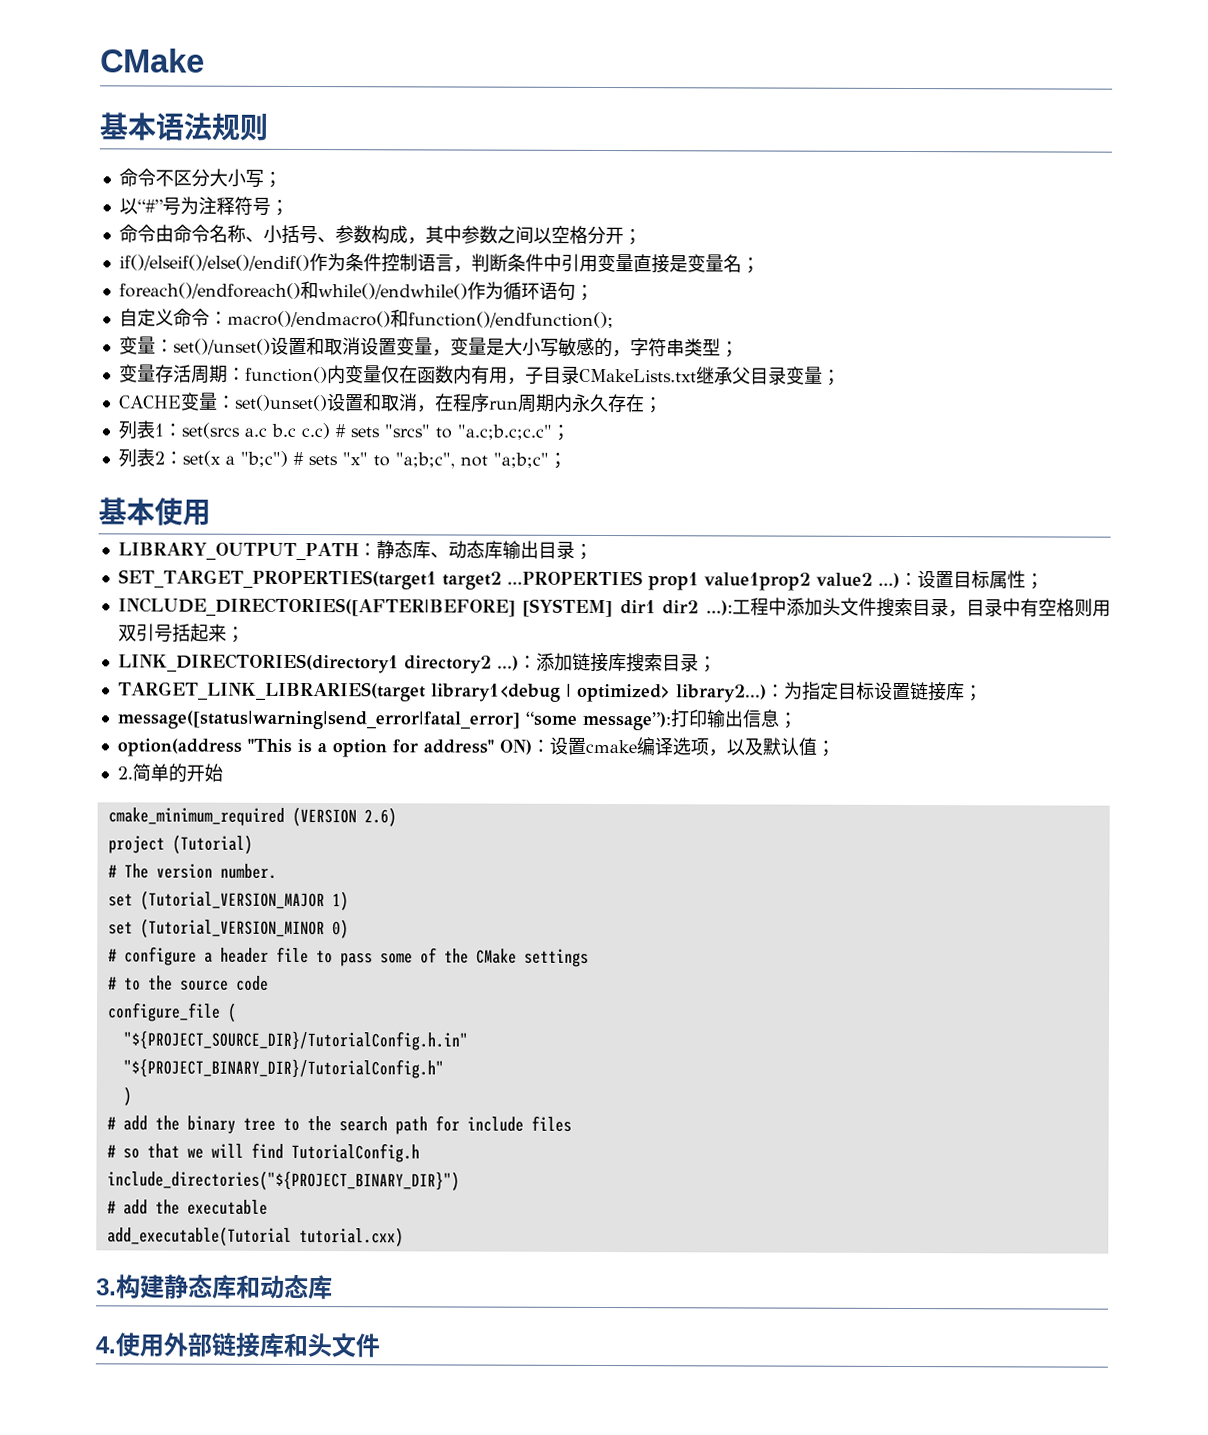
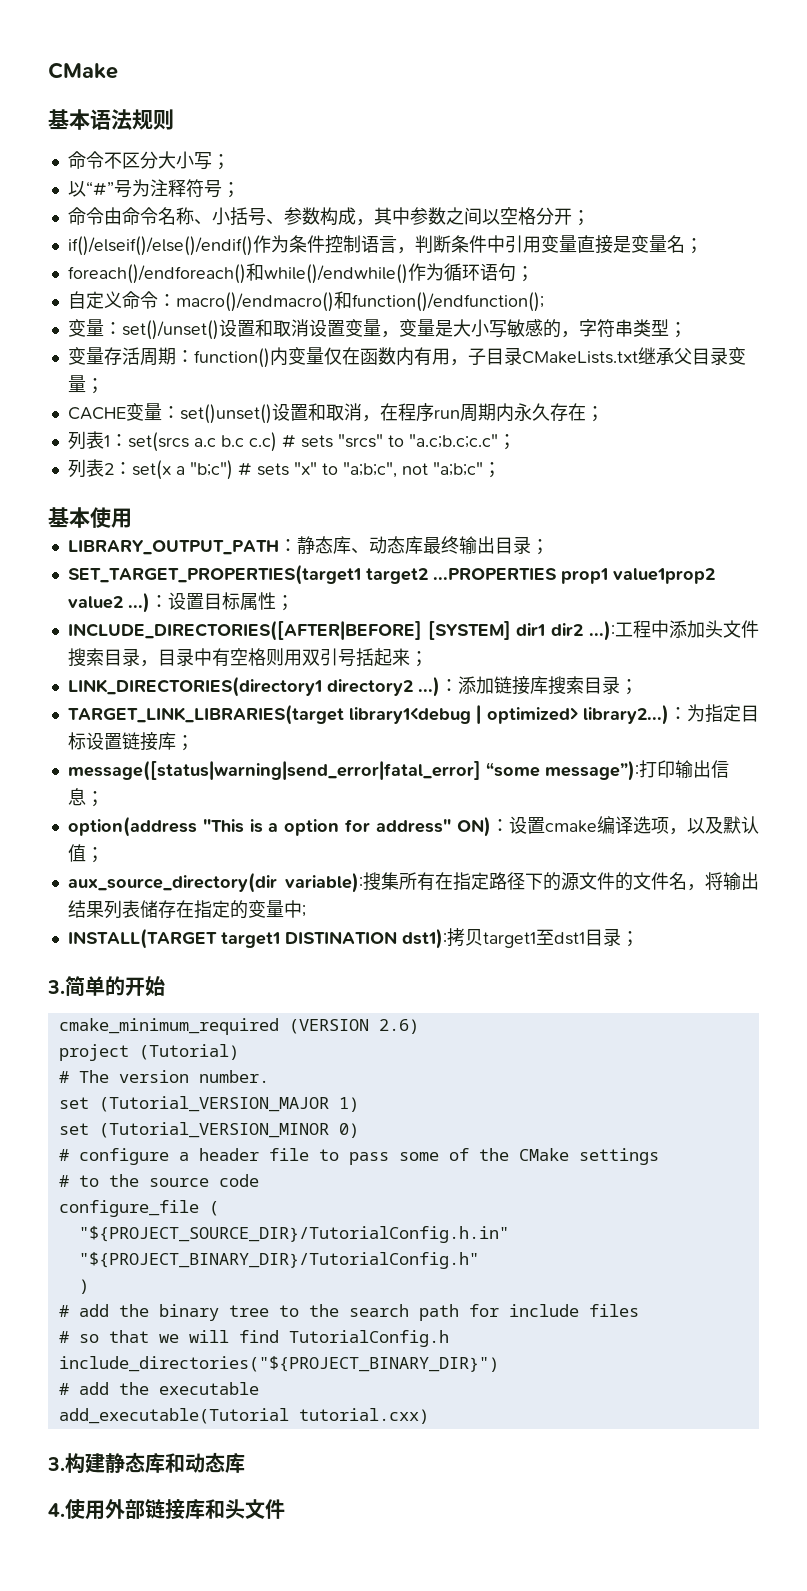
- LIBRARY_OUTPUT_PATH：静态库、动态库输出目录；
+ LIBRARY_OUTPUT_PATH：静态库、动态库最终输出目录；
- 2.简单的开始
+ aux_source_directory(dir variable):搜集所有在指定路径下的源文件的文件名，将输出结果列表储存在指定的变量中;
+ INSTALL(TARGET target1 DISTINATION dst1):拷贝target1至dst1目录；
+ 3.简单的开始

